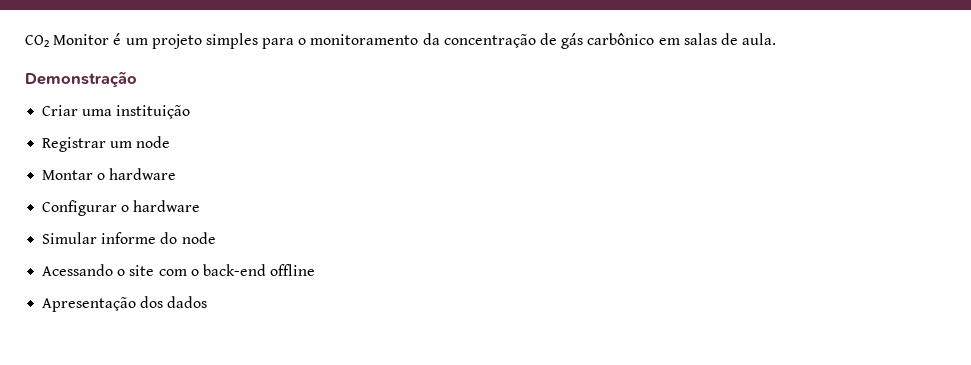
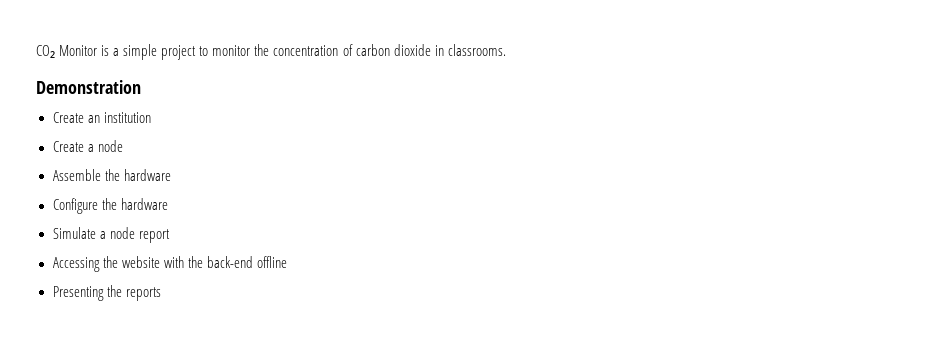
- CO₂ Monitor é um projeto simples para o monitoramento da concentração de gás carbônico em salas de aula.
- Demonstração
- Criar uma instituição
- Registrar um node
- Montar o hardware
- Configurar o hardware
- Simular informe do node
- Acessando o site com o back-end offline
+ CO₂ Monitor is a simple project to monitor the concentration of carbon dioxide in classrooms.
+ Demonstration
+ Create an institution
+ Create a node
+ Assemble the hardware
+ Configure the hardware
+ Simulate a node report
+ Accessing the website with the back-end offline
- Apresentação dos dados
+ Presenting the reports

